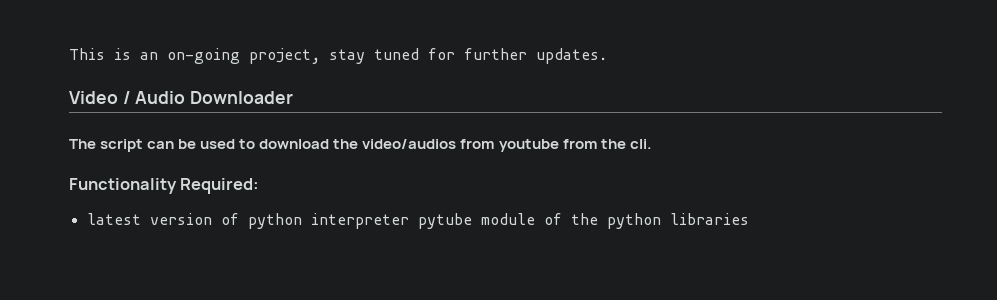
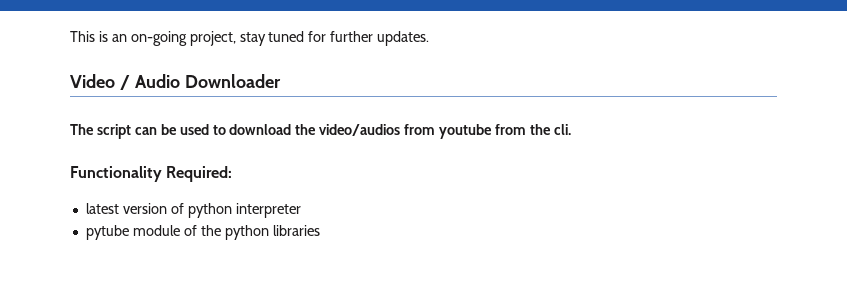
- latest version of python interpreter pytube module of the python libraries
+ latest version of python interpreter
+ pytube module of the python libraries

